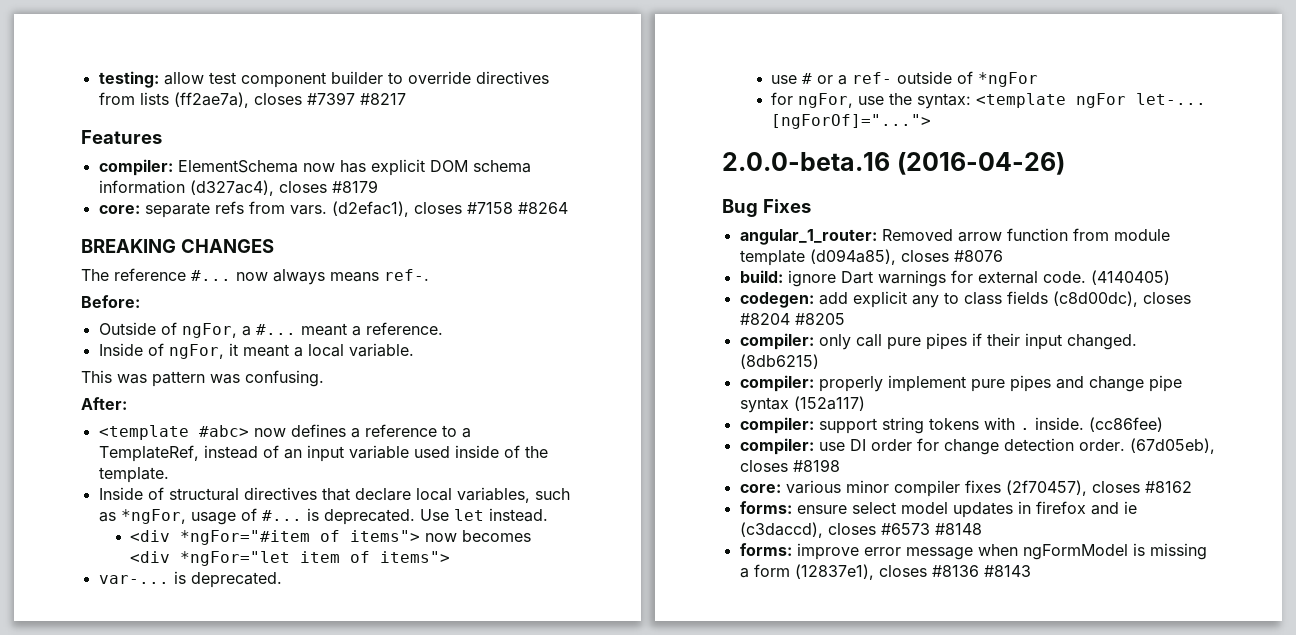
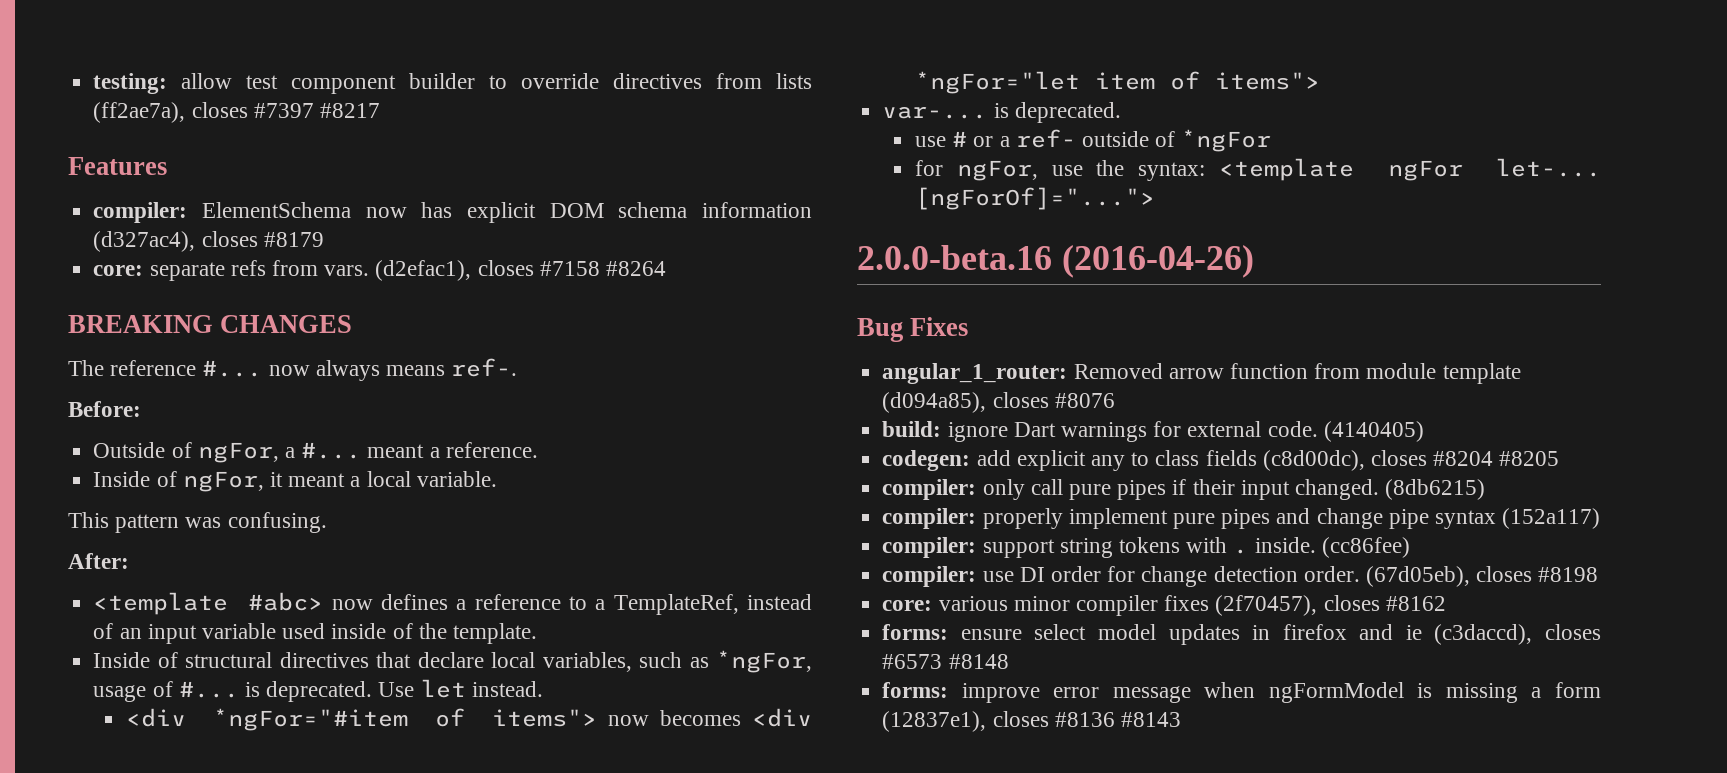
- This was pattern was confusing.
+ This pattern was confusing.

